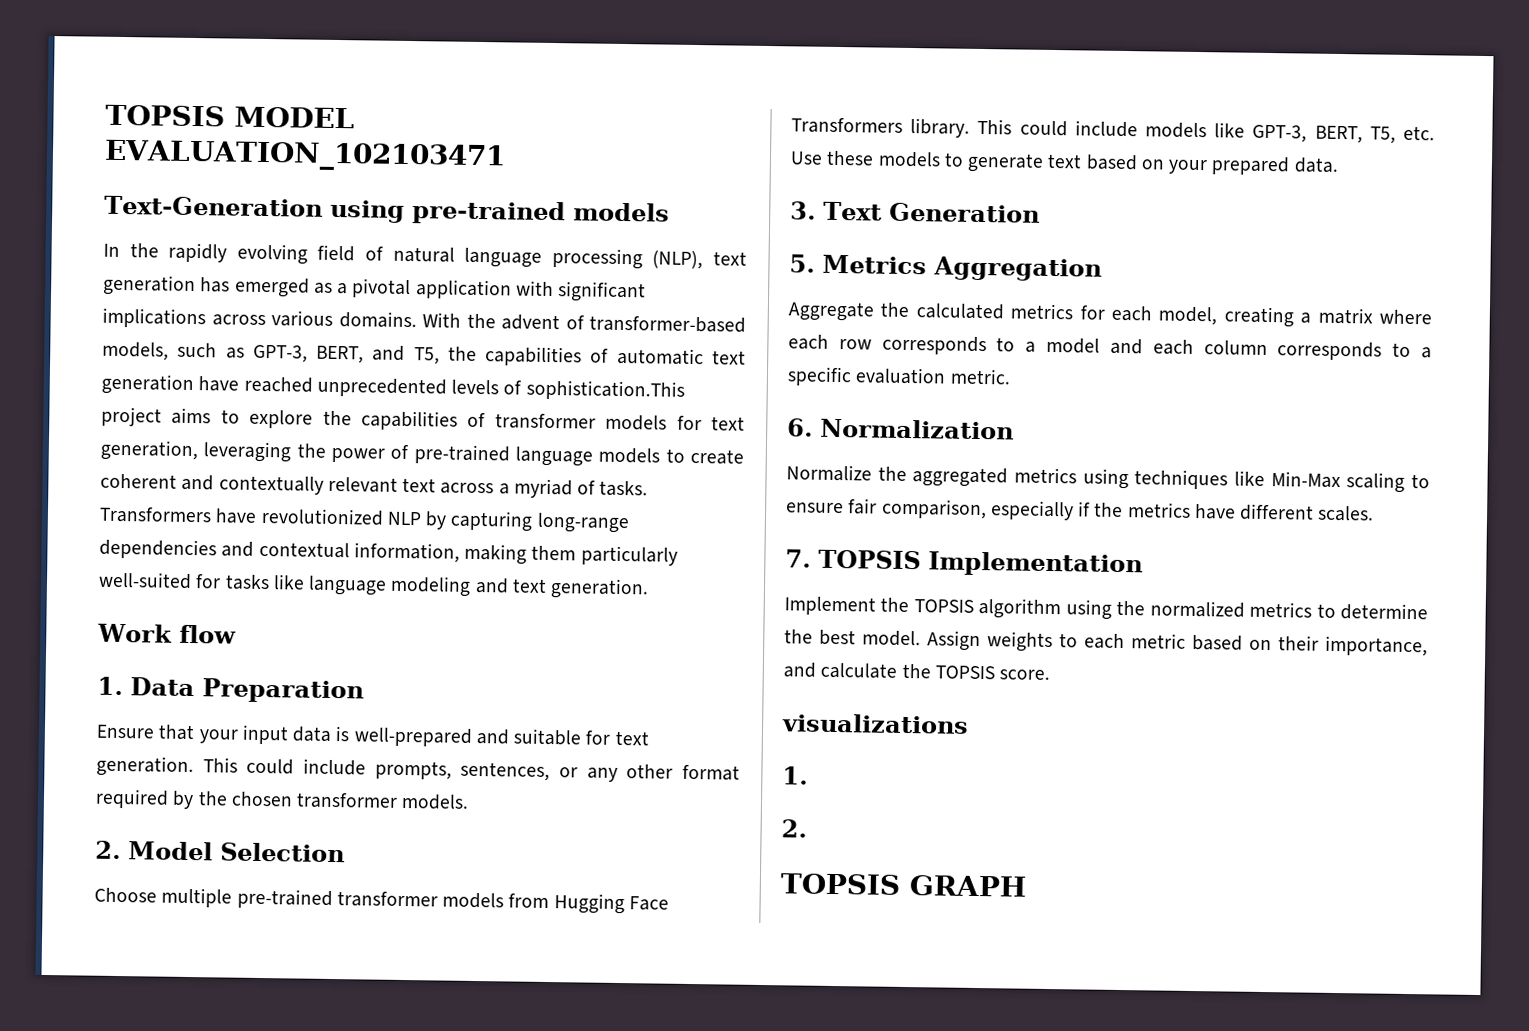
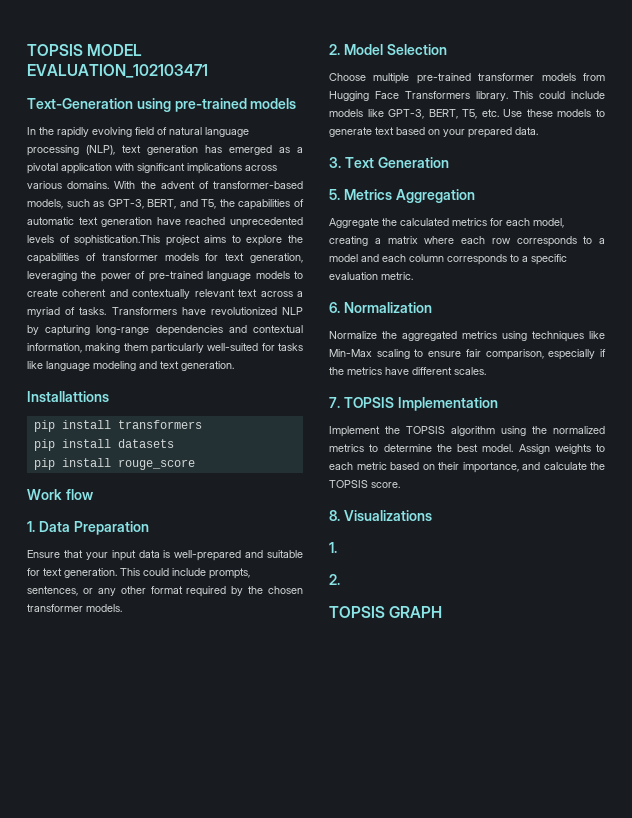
+ Installattions
+ pip install transformers
+ pip install datasets
+ pip install rouge_score
- visualizations
+ 8. Visualizations

